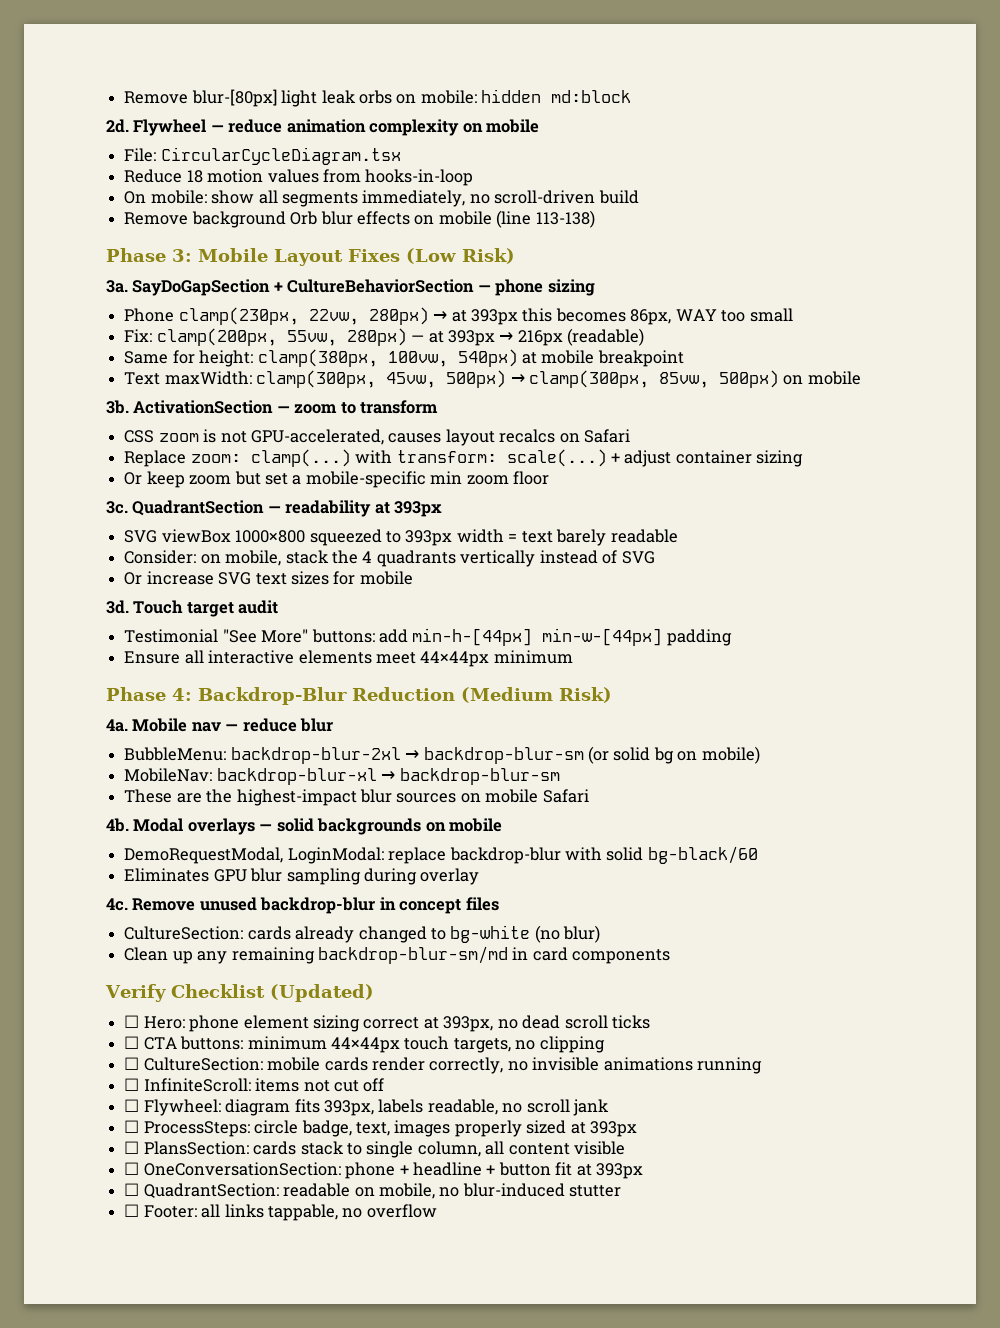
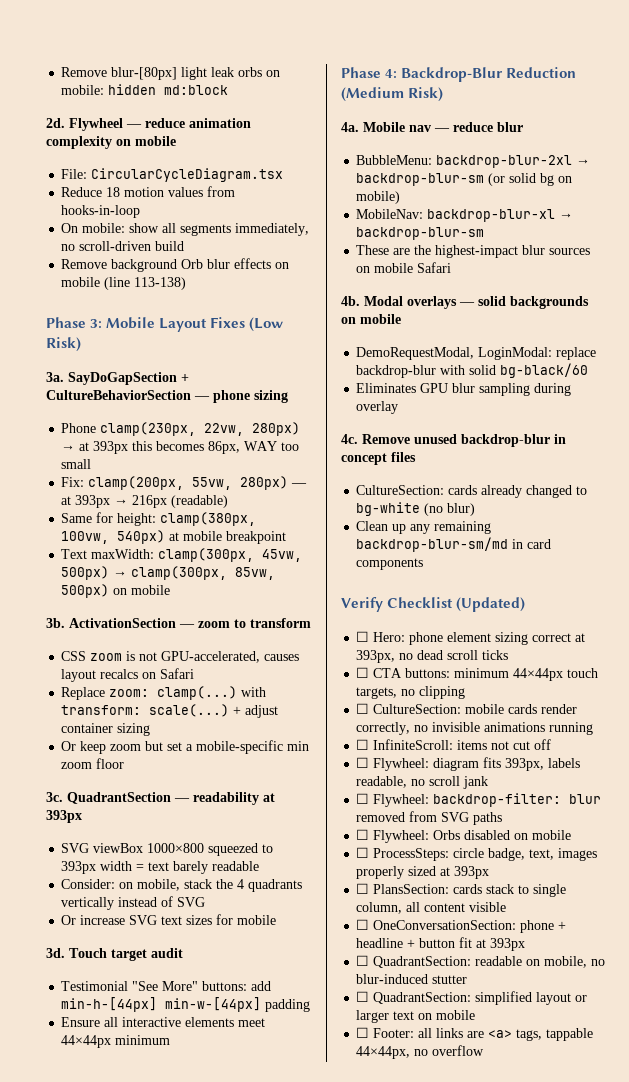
+ ☐ Flywheel: backdrop-filter: blur removed from SVG paths
+ ☐ Flywheel: Orbs disabled on mobile
+ ☐ QuadrantSection: simplified layout or larger text on mobile
- ☐ Footer: all links tappable, no overflow
+ ☐ Footer: all links are <a> tags, tappable 44×44px, no overflow

